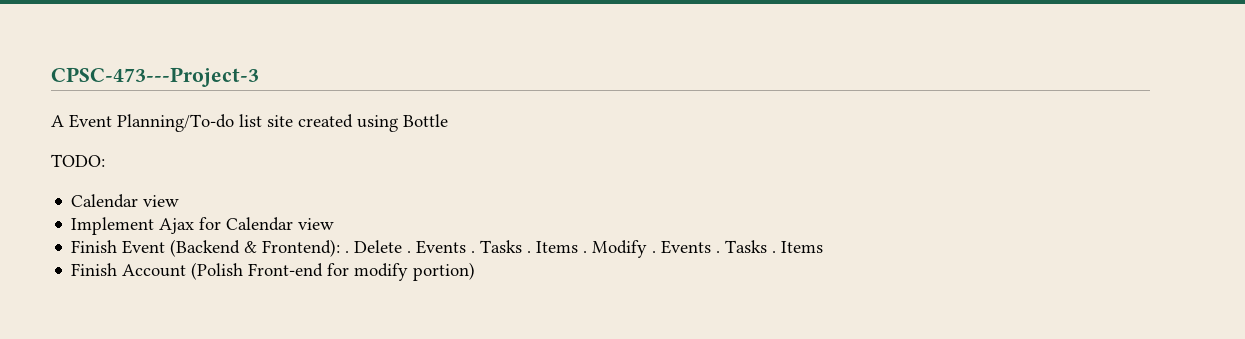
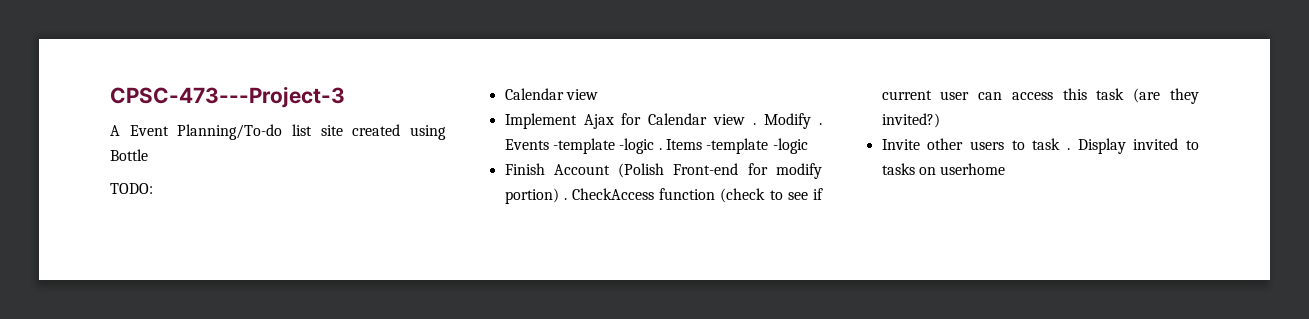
- Implement Ajax for Calendar view
- Finish Event (Backend & Frontend): . Delete . Events . Tasks . Items .
+ Implement Ajax for Calendar view .
- Modify . Events . Tasks . Items
+ Modify . Events -template -logic . Items -template -logic
- Finish Account (Polish Front-end for modify portion)
+ Finish Account (Polish Front-end for modify portion) . CheckAccess function (check to see if current user can access this task (are they invited?)
+ Invite other users to task . Display invited to tasks on userhome

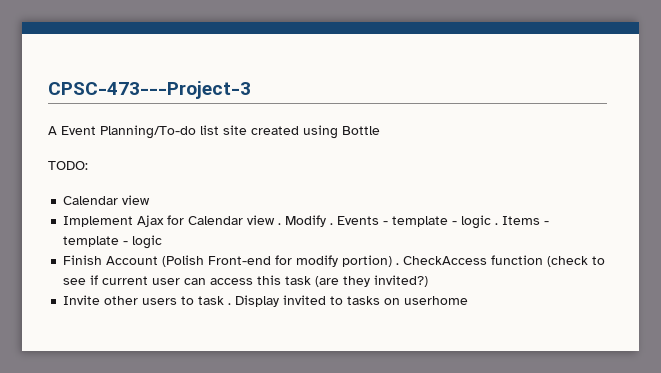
- Events -template -logic . Items -template -logic
+ Events - template - logic . Items - template - logic

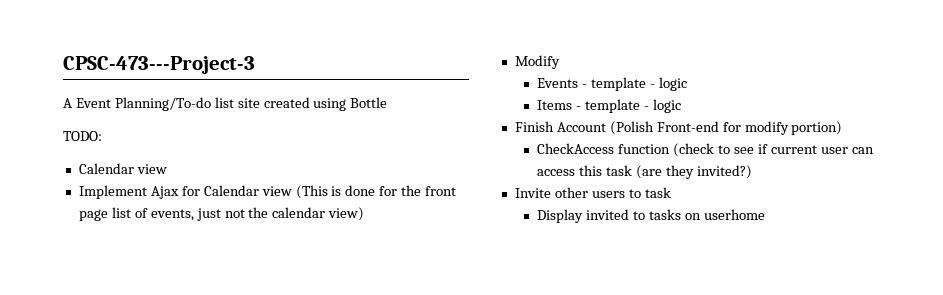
- Implement Ajax for Calendar view . Modify . Events - template - logic . Items - template - logic
+ Implement Ajax for Calendar view (This is done for the front page list of events, just not the calendar view)
+ Modify
+ Events - template - logic
+ Items - template - logic
- Finish Account (Polish Front-end for modify portion) . CheckAccess function (check to see if current user can access this task (are they invited?)
+ Finish Account (Polish Front-end for modify portion)
+ CheckAccess function (check to see if current user can access this task (are they invited?)
- Invite other users to task . Display invited to tasks on userhome
+ Invite other users to task
+ Display invited to tasks on userhome

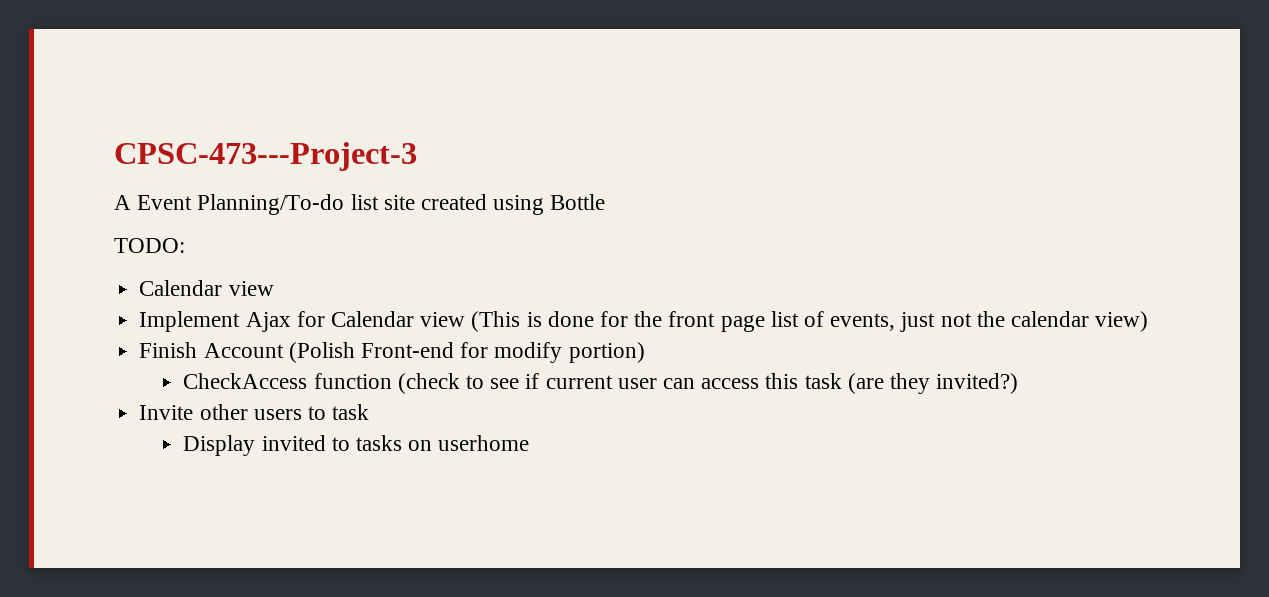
- Modify
- Events - template - logic
- Items - template - logic

